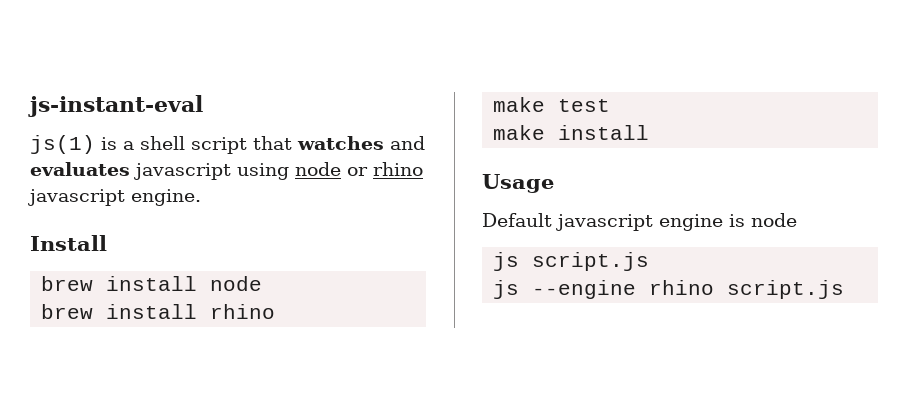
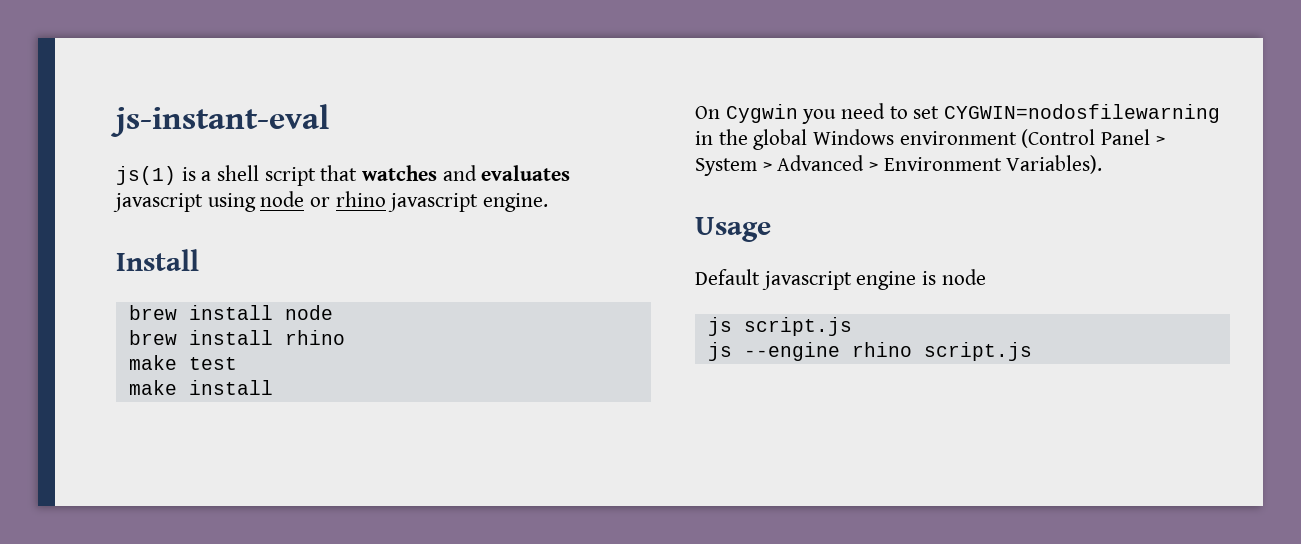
+ On Cygwin you need to set CYGWIN=nodosfilewarning in the global Windows environment (Control Panel > System > Advanced > Environment Variables).

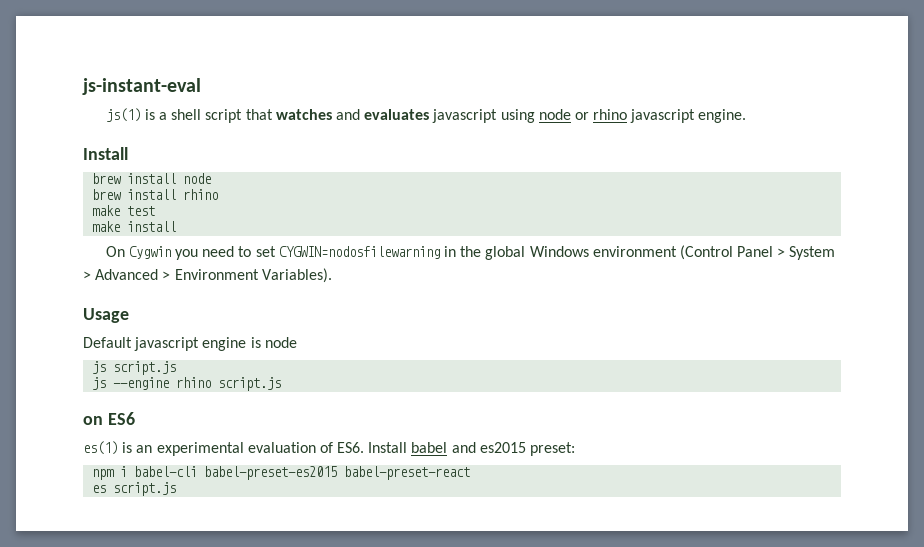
+ on ES6
+ es(1) is an experimental evaluation of ES6. Install babel and es2015 preset:
+ npm i babel-cli babel-preset-es2015 babel-preset-react
+ es script.js

